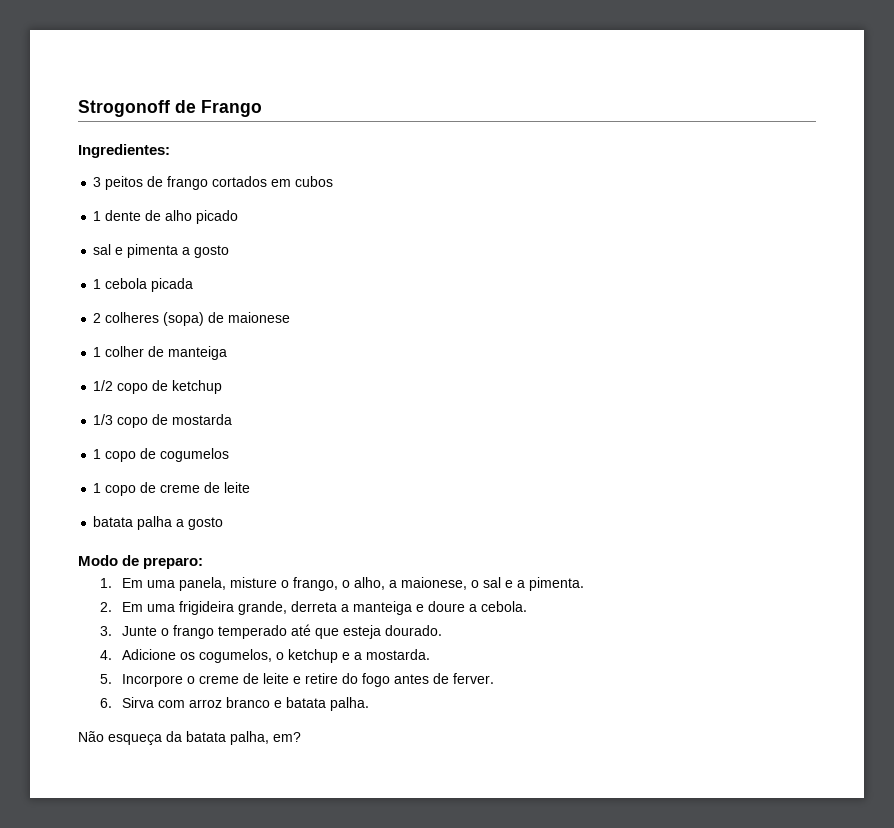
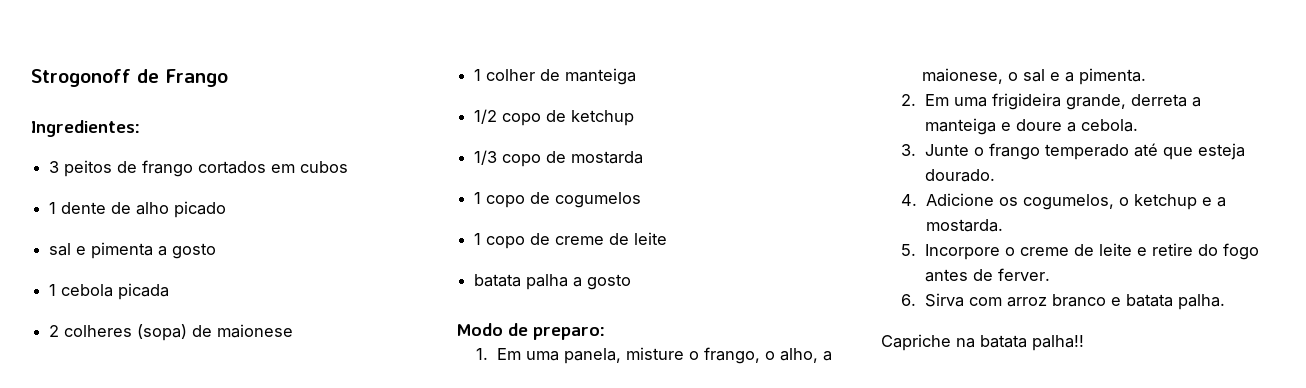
- Não esqueça da batata palha, em?
+ Capriche na batata palha!!

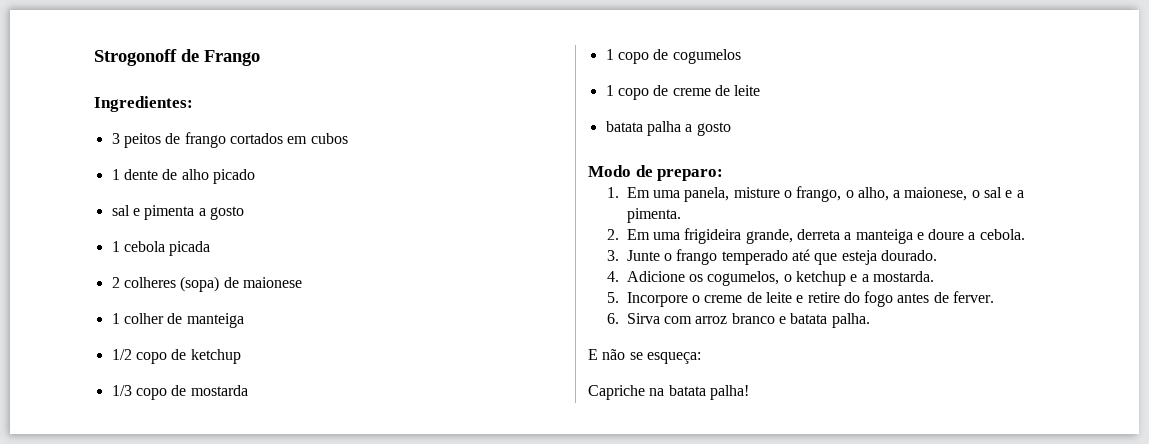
+ E não se esqueça:
- Capriche na batata palha!!
+ Capriche na batata palha!

